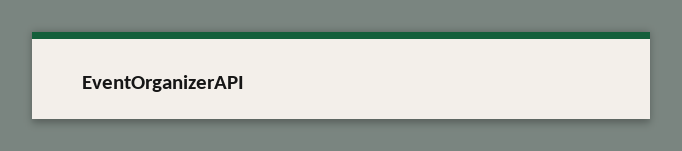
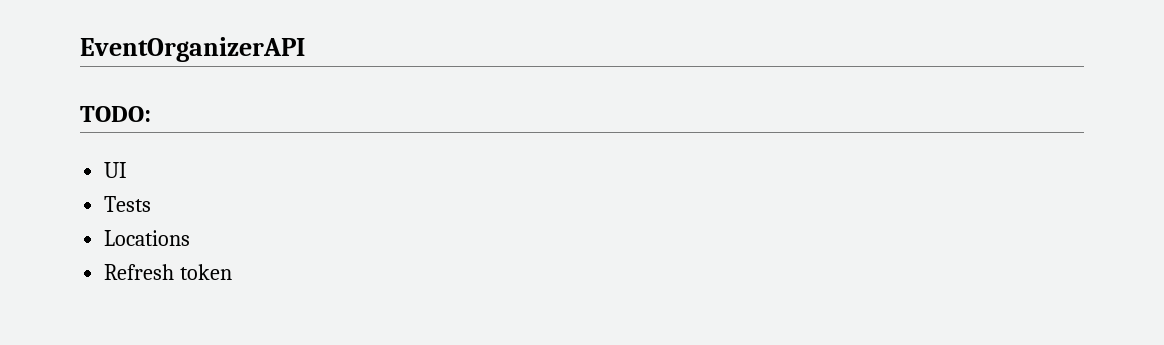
+ TODO:
+ UI
+ Tests
+ Locations
+ Refresh token

